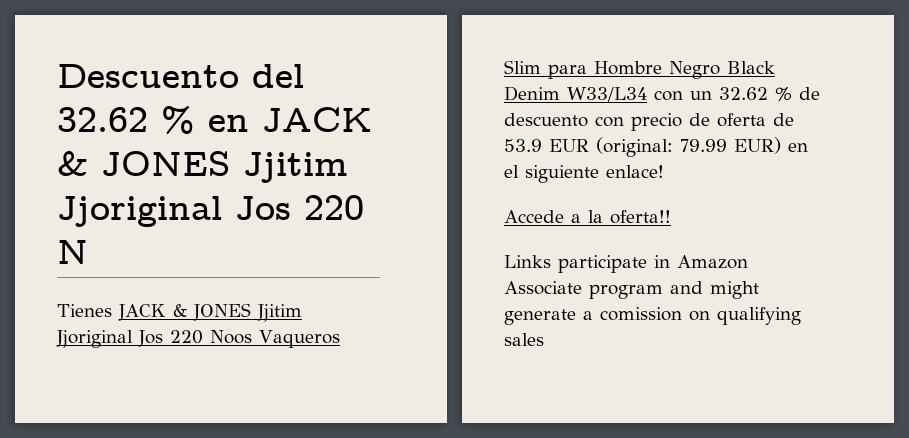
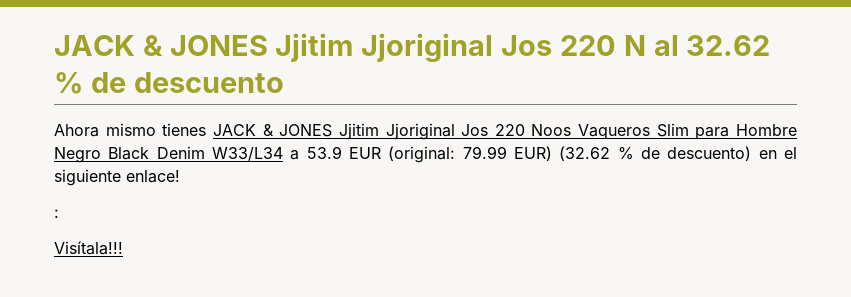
- Descuento del 32.62 % en JACK & JONES Jjitim Jjoriginal Jos 220 N
- Tienes JACK & JONES Jjitim Jjoriginal Jos 220 Noos Vaqueros Slim para Hombre Negro Black Denim W33/L34 con un 32.62 % de descuento con precio de oferta de 53.9 EUR (original: 79.99 EUR) en el siguiente enlace!
+ JACK & JONES Jjitim Jjoriginal Jos 220 N al 32.62 % de descuento
+ Ahora mismo tienes JACK & JONES Jjitim Jjoriginal Jos 220 Noos Vaqueros Slim para Hombre Negro Black Denim W33/L34 a 53.9 EUR (original: 79.99 EUR) (32.62 % de descuento) en el siguiente enlace!
- Accede a la oferta!!
- Links participate in Amazon Associate program and might generate a comission on qualifying sales
+ :
+ Visítala!!!

